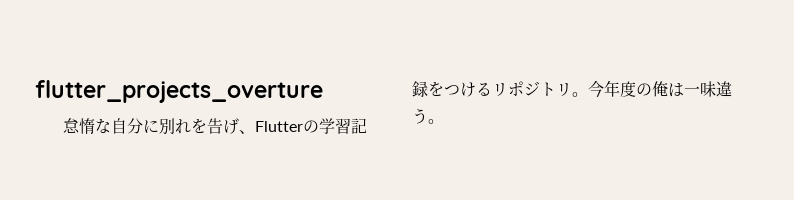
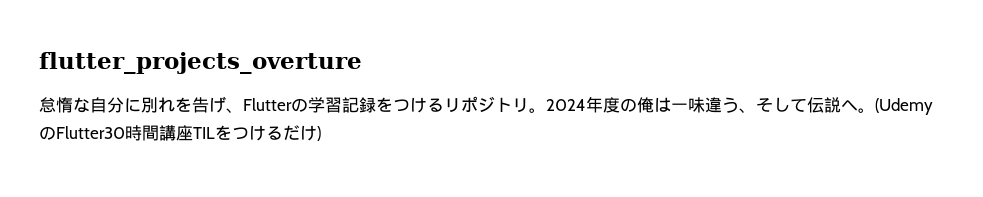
- 今年度の俺は一味違う。
+ 2024年度の俺は一味違う、そして伝説へ。(UdemyのFlutter30時間講座TILをつけるだけ)

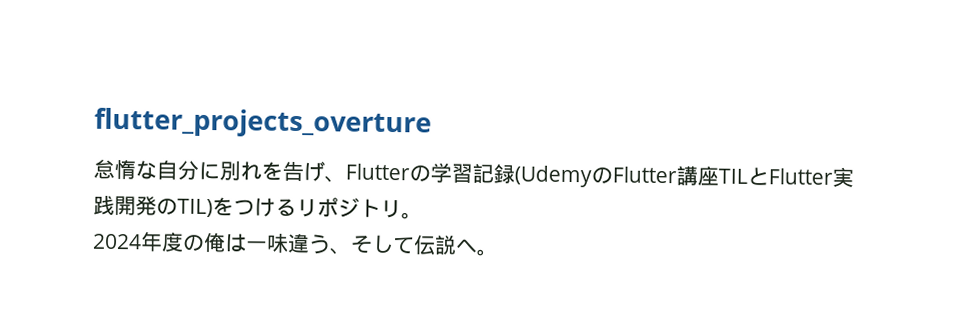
- 怠惰な自分に別れを告げ、Flutterの学習記録をつけるリポジトリ。2024年度の俺は一味違う、そして伝説へ。(UdemyのFlutter30時間講座TILをつけるだけ)
+ 怠惰な自分に別れを告げ、Flutterの学習記録(UdemyのFlutter講座TILとFlutter実践開発のTIL)をつけるリポジトリ。
+ 2024年度の俺は一味違う、そして伝説へ。

